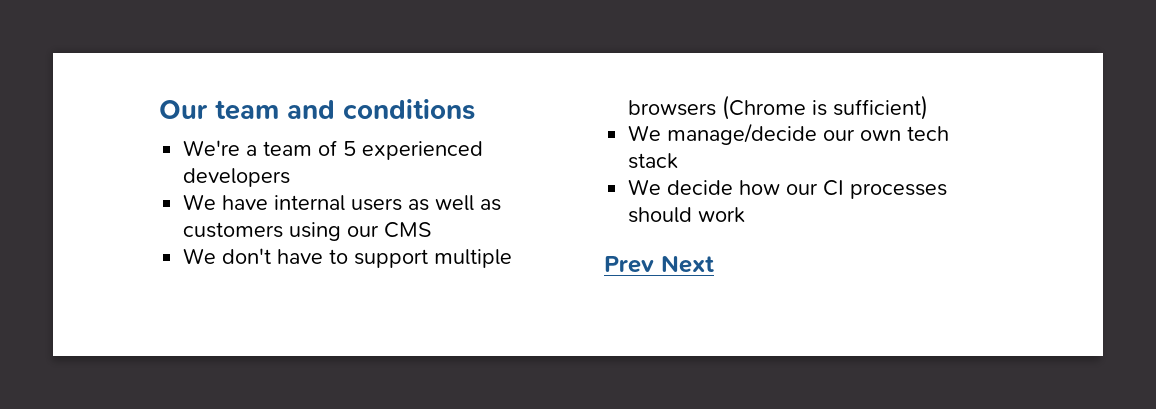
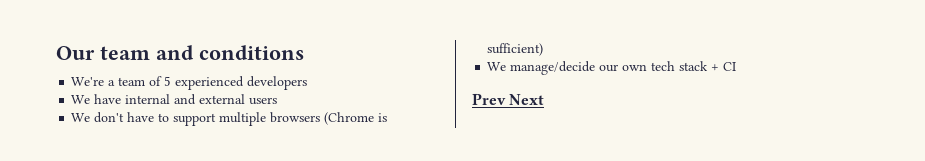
- We have internal users as well as customers using our CMS
+ We have internal and external users
- We manage/decide our own tech stack
- We decide how our CI processes should work
+ We manage/decide our own tech stack + CI

